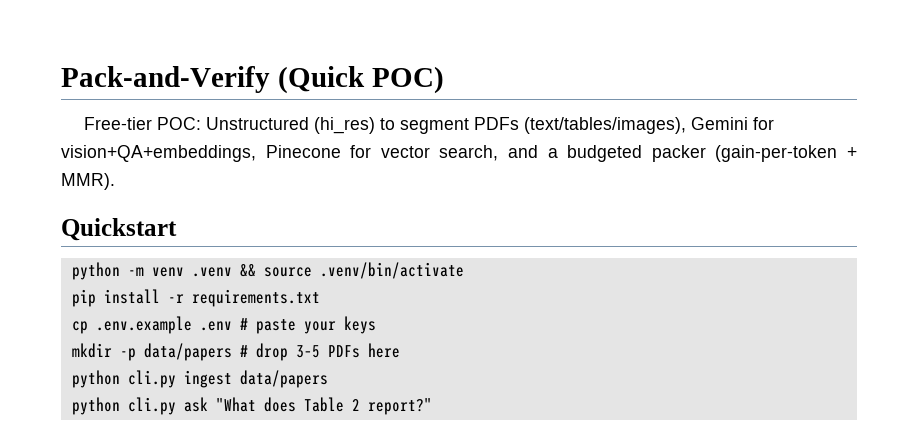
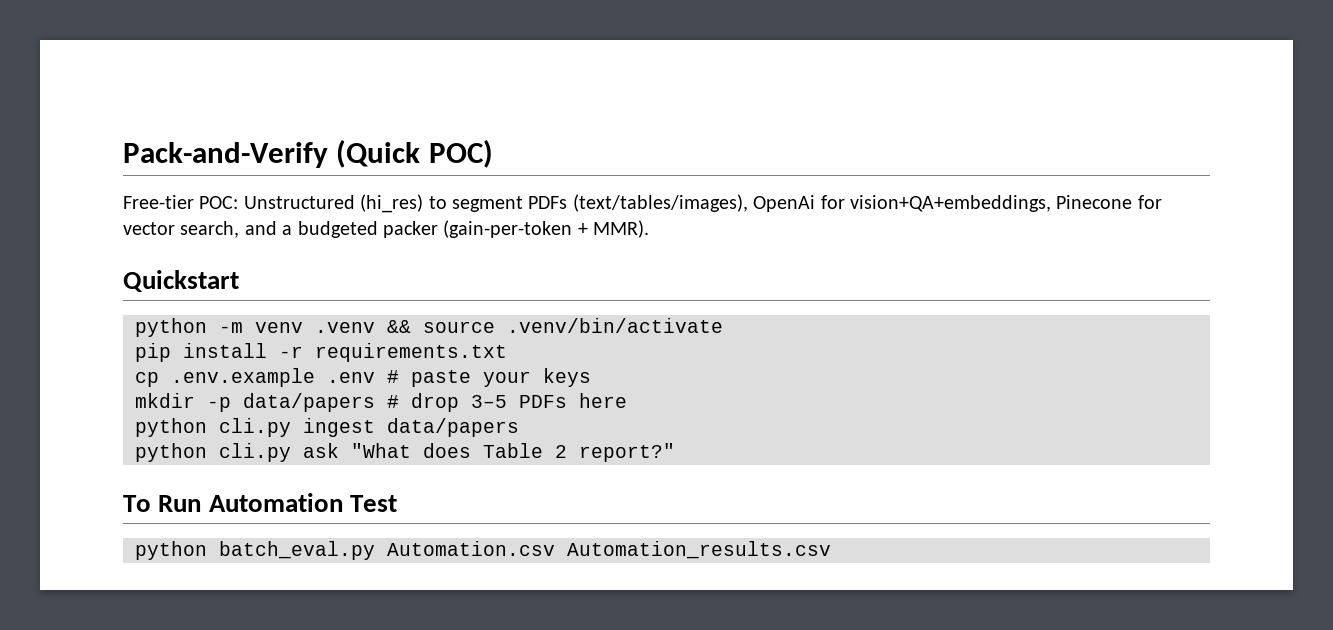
- Free-tier POC: Unstructured (hi_res) to segment PDFs (text/tables/images), Gemini for vision+QA+embeddings, Pinecone for vector search, and a budgeted packer (gain-per-token + MMR).
+ Free-tier POC: Unstructured (hi_res) to segment PDFs (text/tables/images), OpenAi for vision+QA+embeddings, Pinecone for vector search, and a budgeted packer (gain-per-token + MMR).
+ To Run Automation Test
+ python batch_eval.py Automation.csv Automation_results.csv

